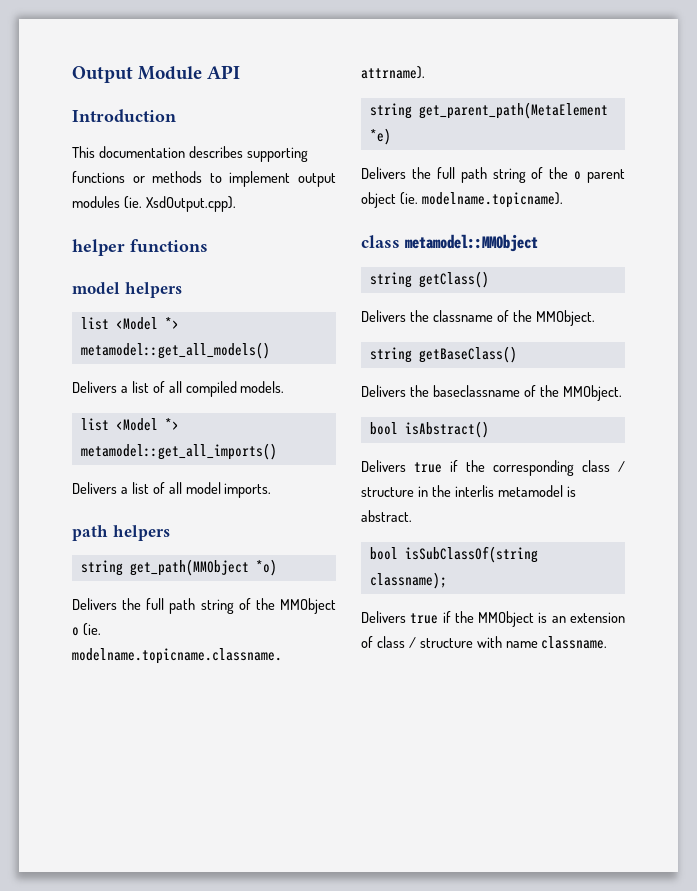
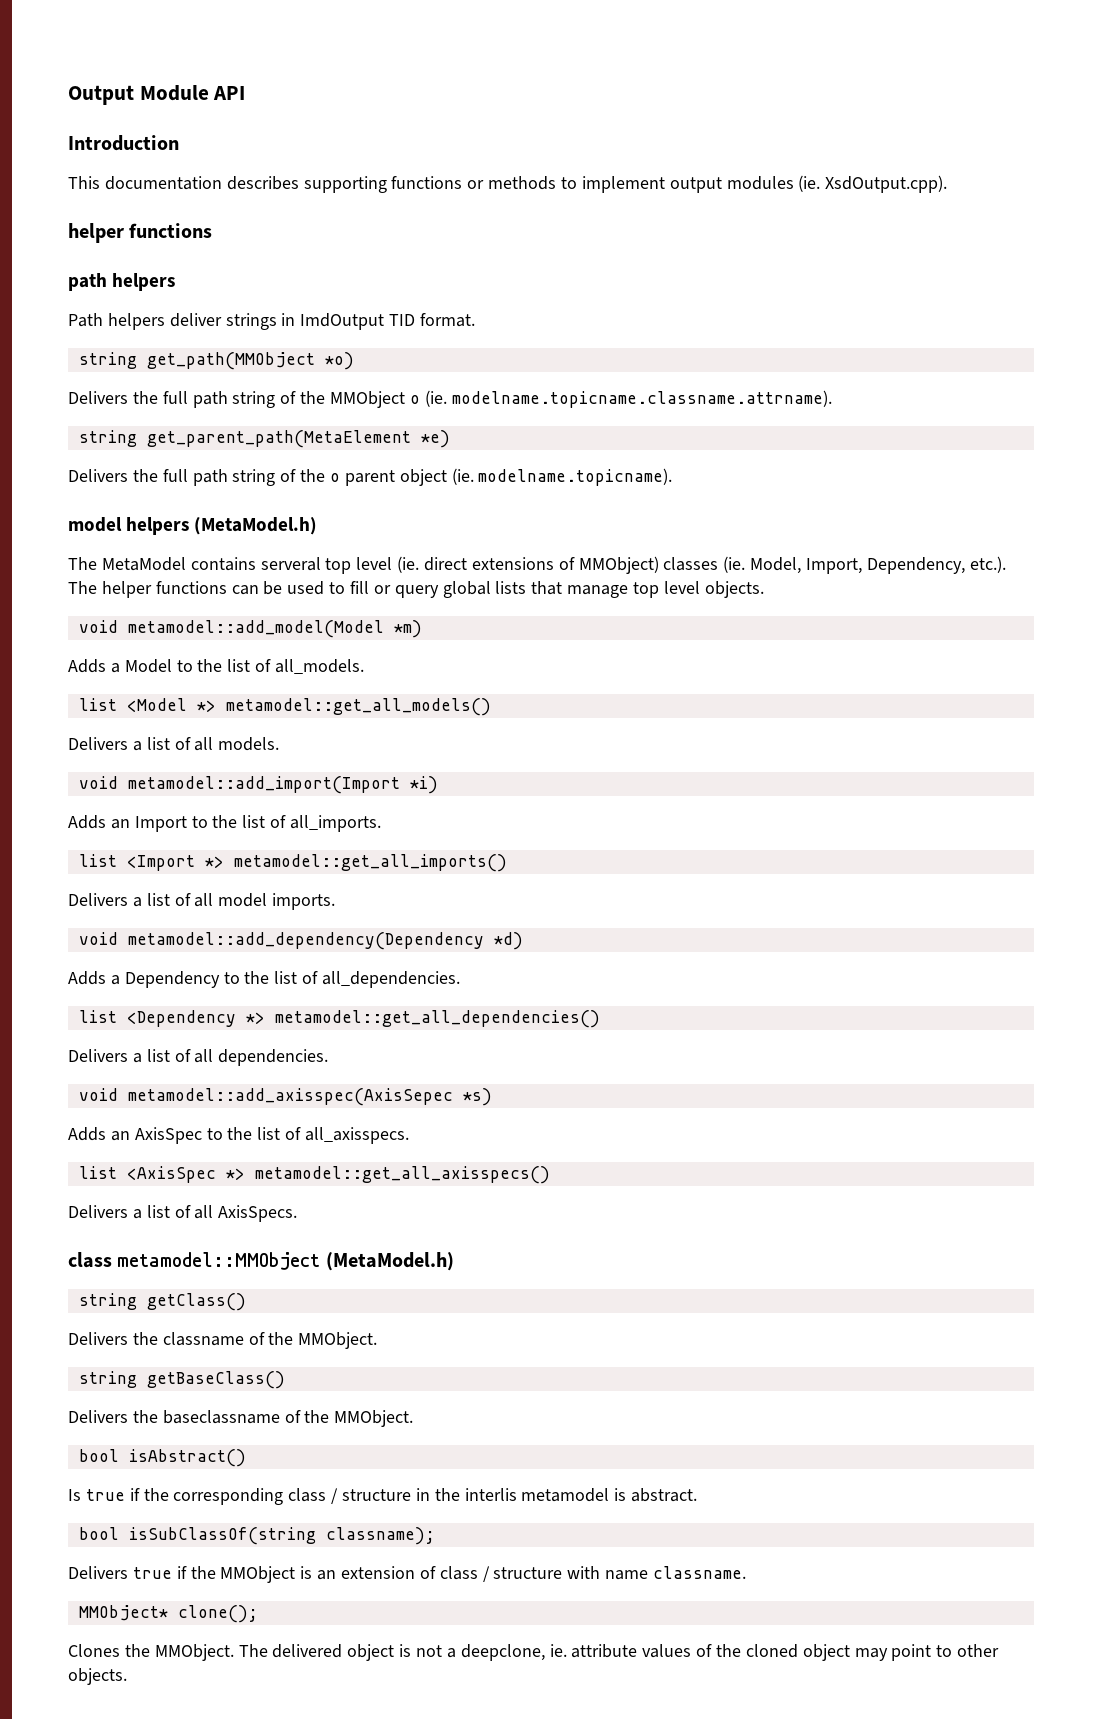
- model helpers
- list <Model *> metamodel::get_all_models()
- Delivers a list of all compiled models.
- list <Model *> metamodel::get_all_imports()
- Delivers a list of all model imports.
  path helpers
+ Path helpers deliver strings in ImdOutput TID format.
+ model helpers (MetaModel.h)
+ The MetaModel contains serveral top level (ie. direct extensions of MMObject) classes (ie. Model, Import, Dependency, etc.). The helper functions can be used to fill or query global lists that manage top level objects.
+ void metamodel::add_model(Model *m)
+ Adds a Model to the list of all_models.
+ list <Model *> metamodel::get_all_models()
+ Delivers a list of all models.
+ void metamodel::add_import(Import *i)
+ Adds an Import to the list of all_imports.
+ list <Import *> metamodel::get_all_imports()
+ Delivers a list of all model imports.
+ void metamodel::add_dependency(Dependency *d)
+ Adds a Dependency to the list of all_dependencies.
+ list <Dependency *> metamodel::get_all_dependencies()
+ Delivers a list of all dependencies.
+ void metamodel::add_axisspec(AxisSepec *s)
+ Adds an AxisSpec to the list of all_axisspecs.
+ list <AxisSpec *> metamodel::get_all_axisspecs()
+ Delivers a list of all AxisSpecs.
- class metamodel::MMObject
+ class metamodel::MMObject (MetaModel.h)
- Delivers true if the corresponding class / structure in the interlis metamodel is abstract.
+ Is true if the corresponding class / structure in the interlis metamodel is abstract.
+ MMObject* clone();
+ Clones the MMObject. The delivered object is not a deepclone, ie. attribute values of the cloned object may point to other objects.

